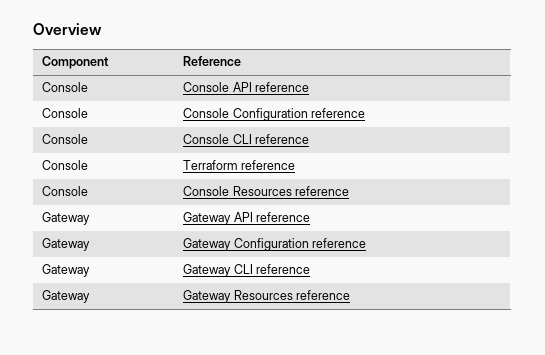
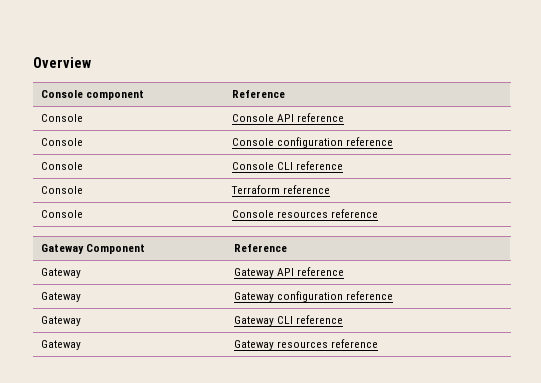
- Component | Reference
+ Console component | Reference
- Console | Console Configuration reference
+ Console | Console configuration reference
- Console | Console Resources reference
+ Console | Console resources reference
+ Gateway Component | Reference
- Gateway | Gateway Configuration reference
+ Gateway | Gateway configuration reference
- Gateway | Gateway Resources reference
+ Gateway | Gateway resources reference

